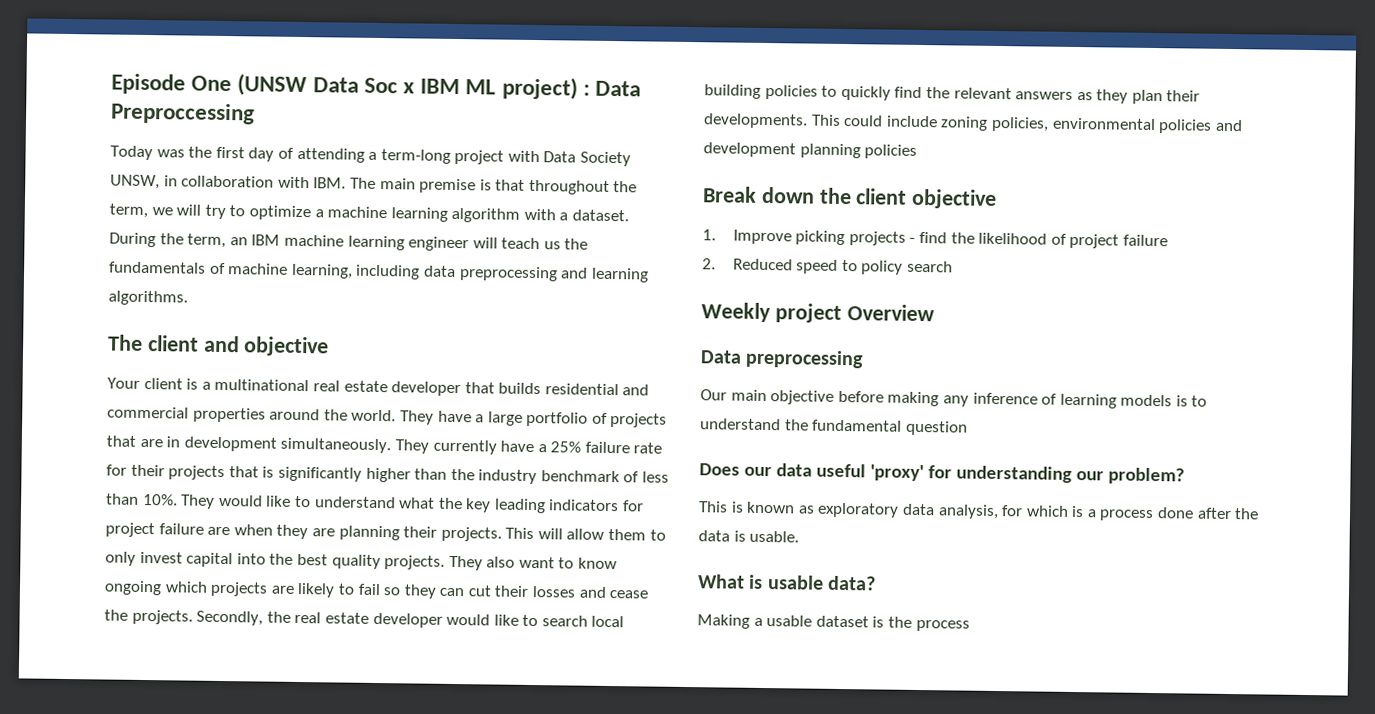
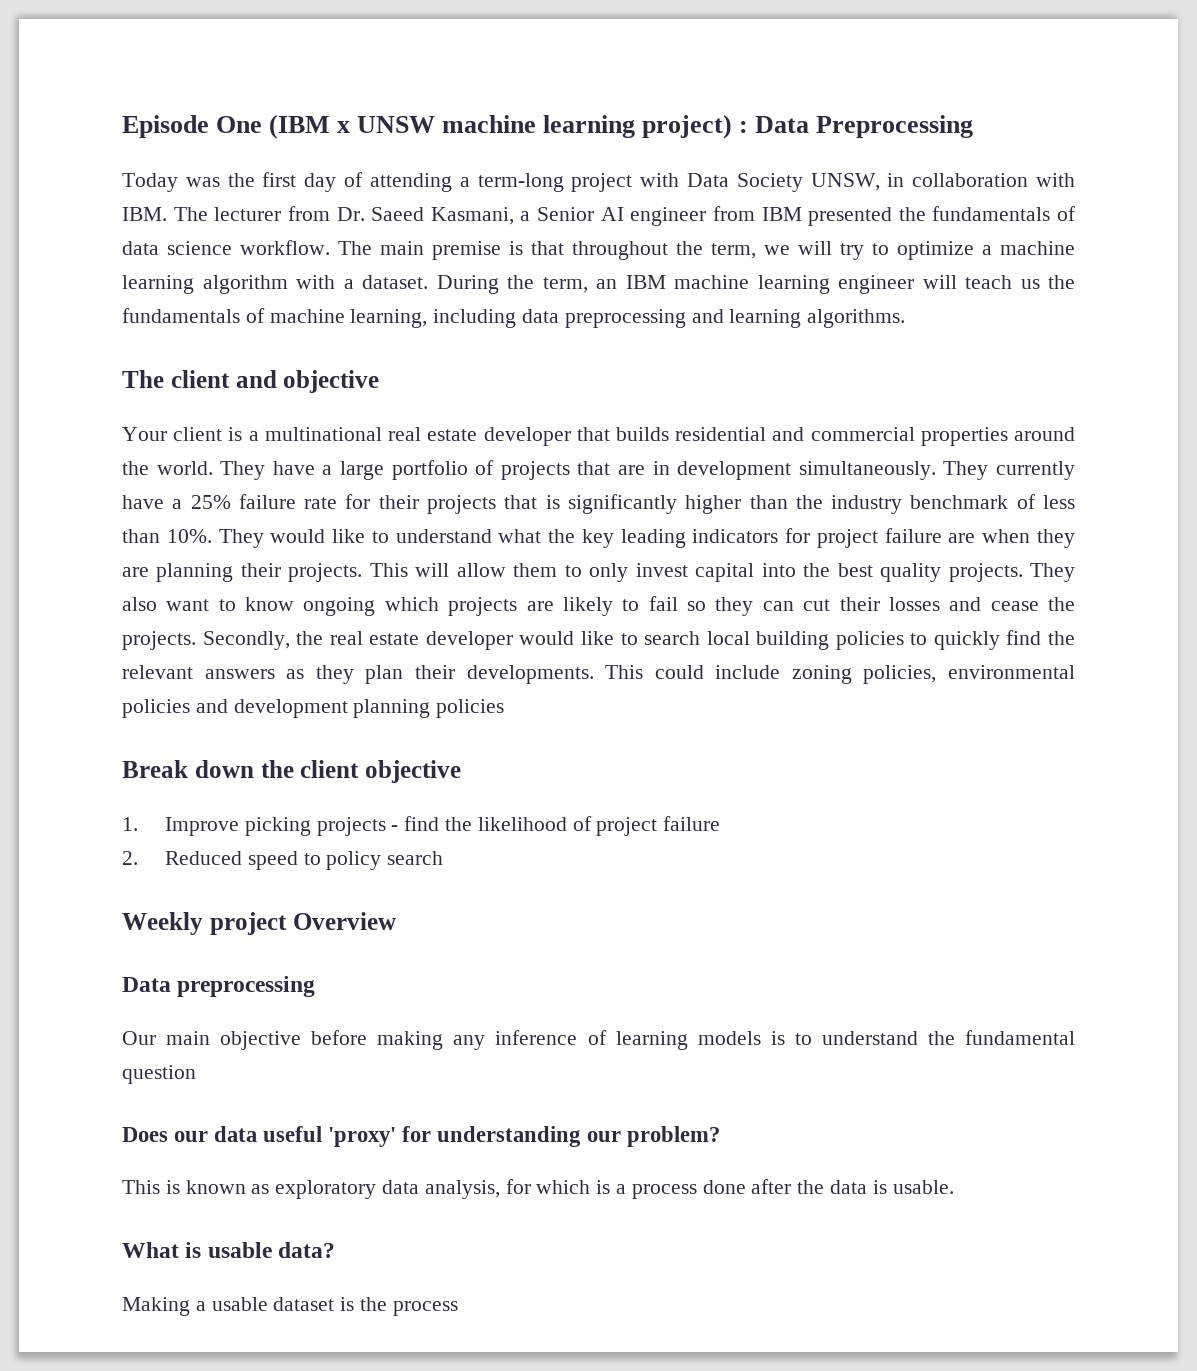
- Episode One (UNSW Data Soc x IBM ML project) : Data Preproccessing
+ Episode One (IBM x UNSW machine learning project) : Data Preprocessing
- Today was the first day of attending a term-long project with Data Society UNSW, in collaboration with IBM. The main premise is that throughout the term, we will try to optimize a machine learning algorithm with a dataset.
+ Today was the first day of attending a term-long project with Data Society UNSW, in collaboration with IBM. The lecturer from Dr. Saeed Kasmani, a Senior AI engineer from IBM presented the fundamentals of data science workflow. The main premise is that throughout the term, we will try to optimize a machine learning algorithm with a dataset.

